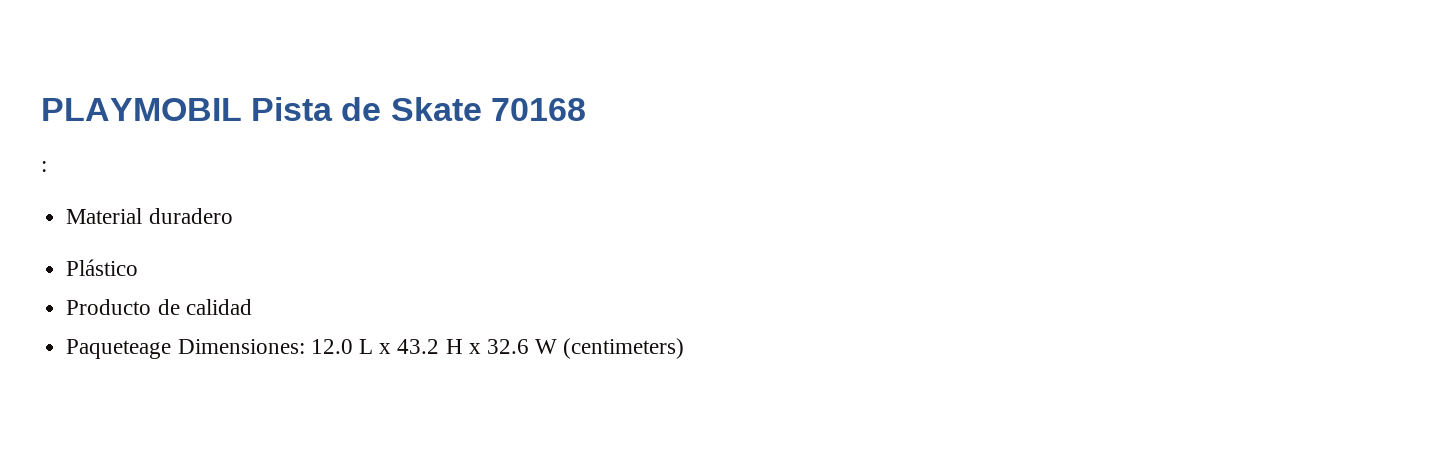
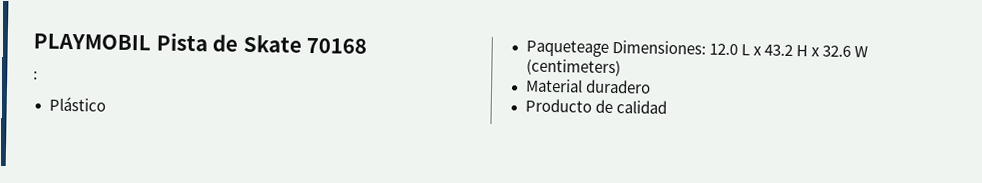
- Material duradero
- Producto de calidad
+ Material duradero
+ Producto de calidad

